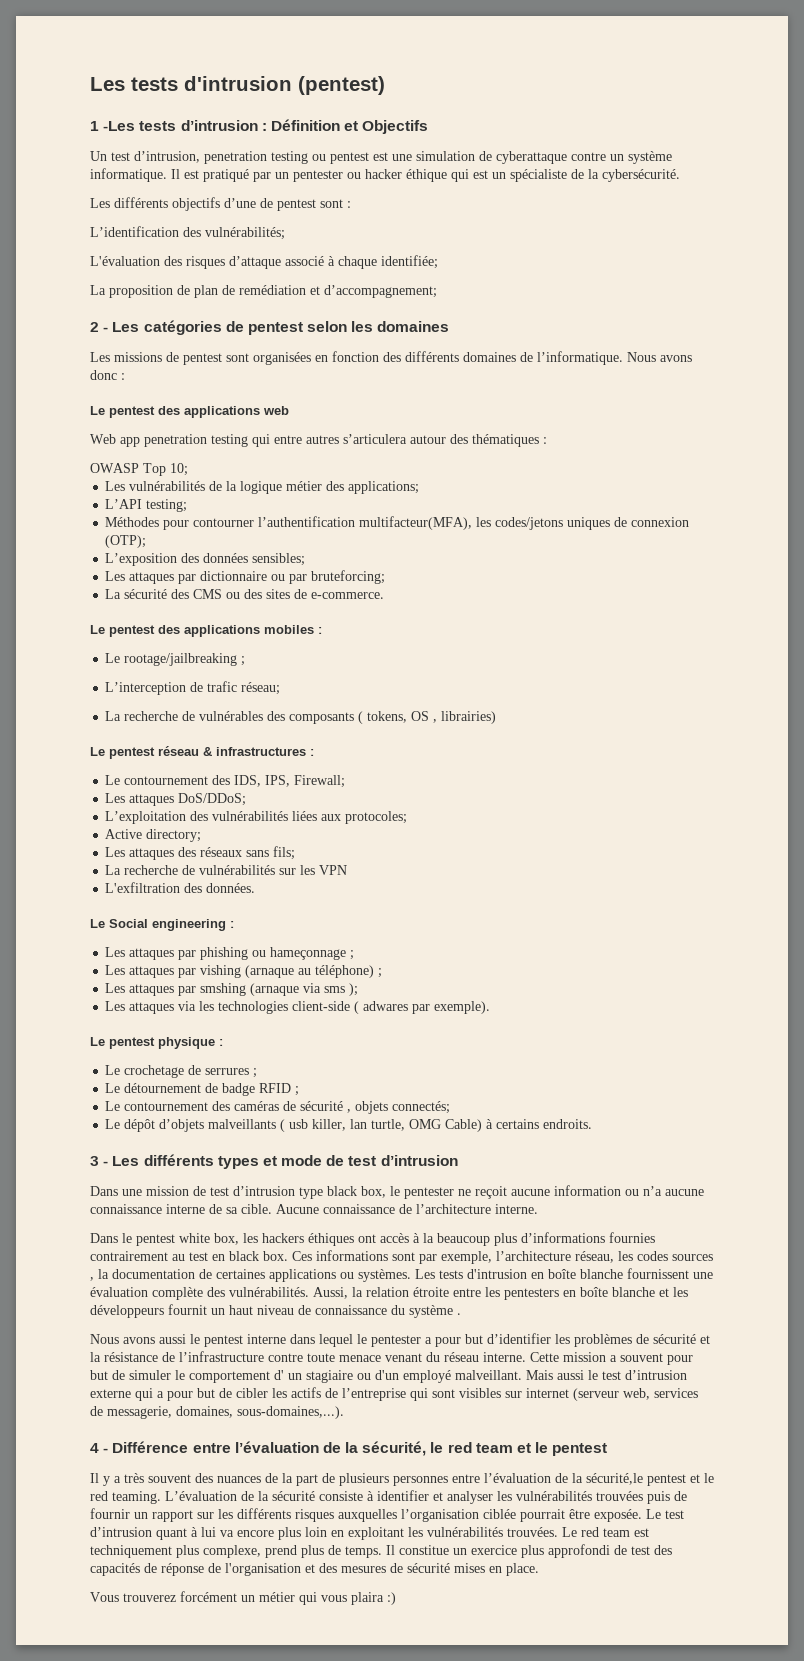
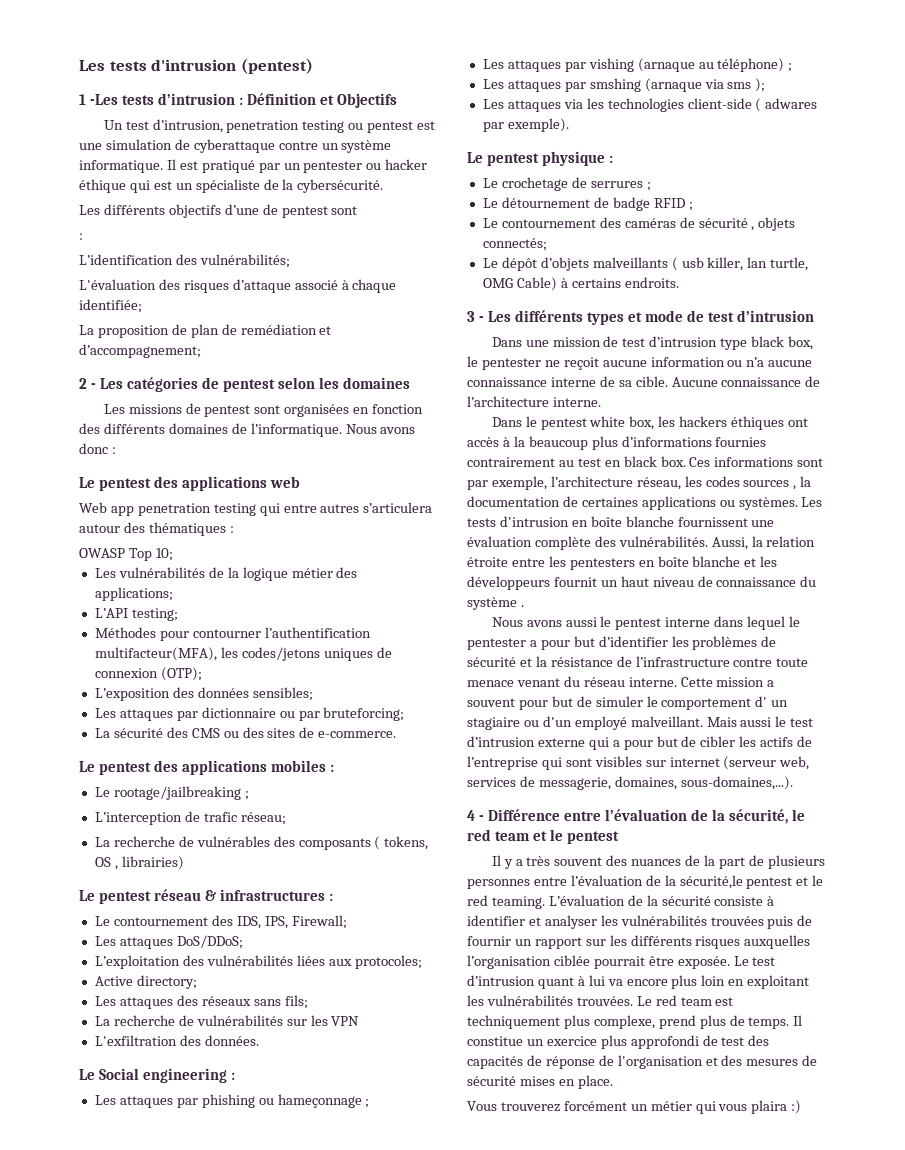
- Les différents objectifs d’une de pentest sont :
+ Les différents objectifs d’une de pentest sont
+ :

